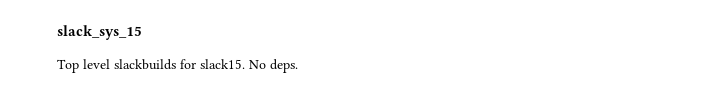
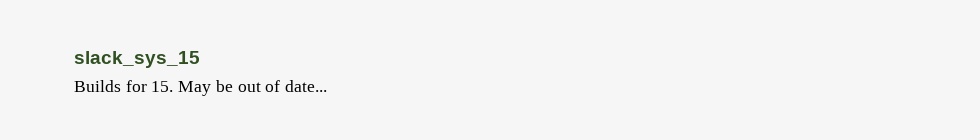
- Top level slackbuilds for slack15. No deps.
+ Builds for 15. May be out of date...

